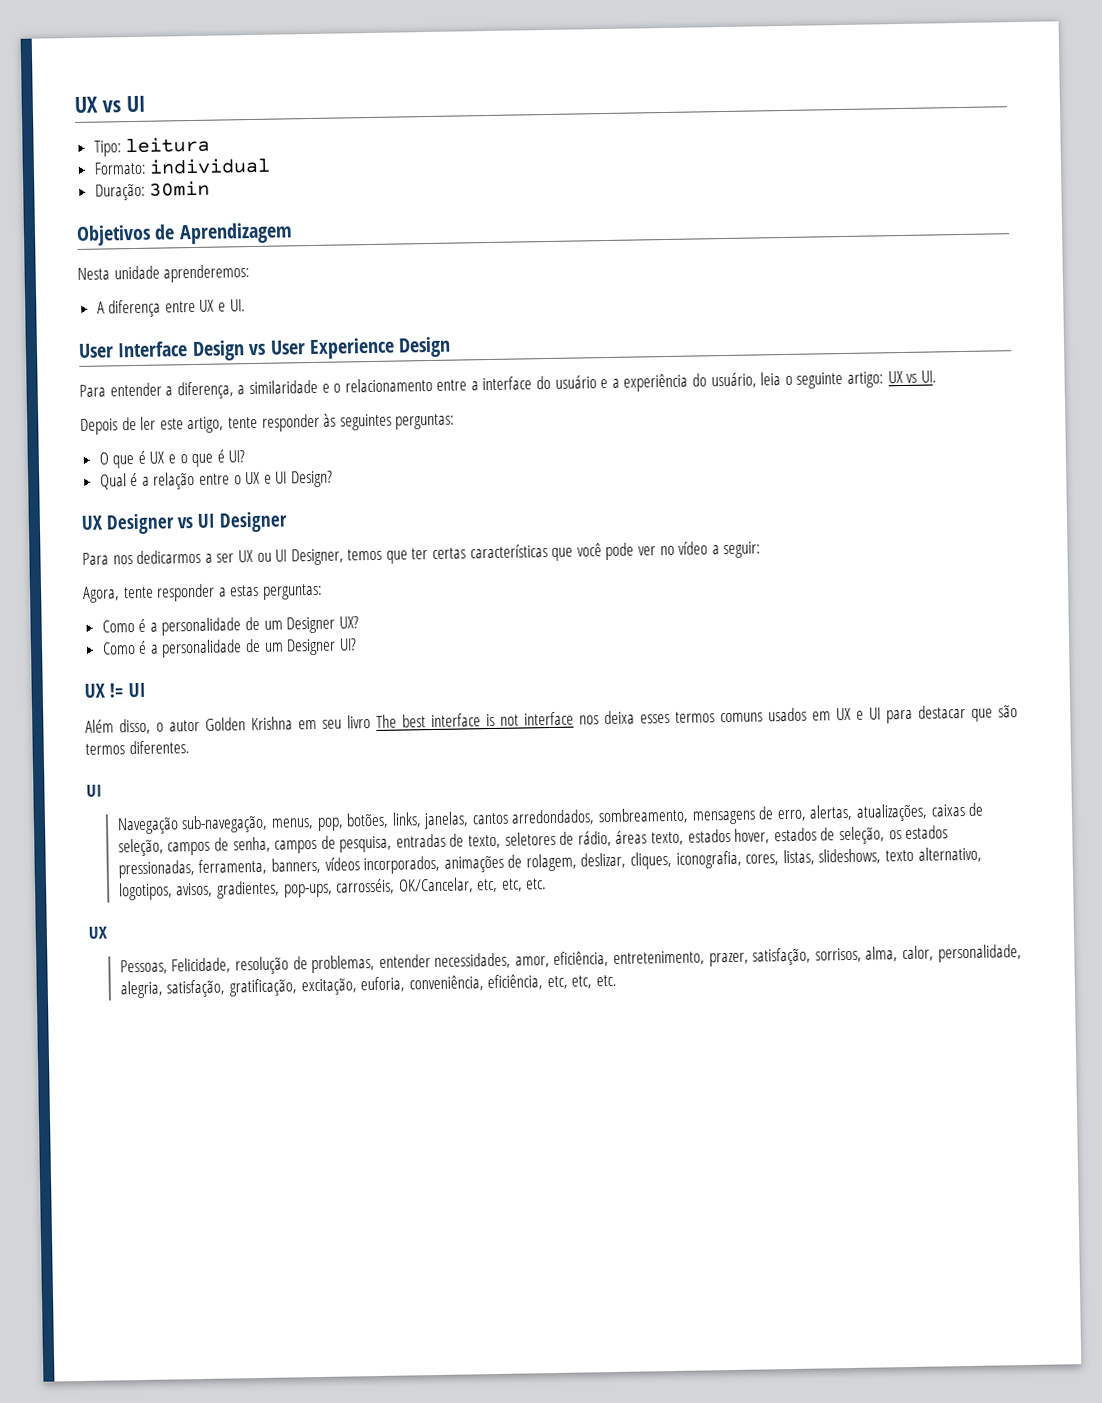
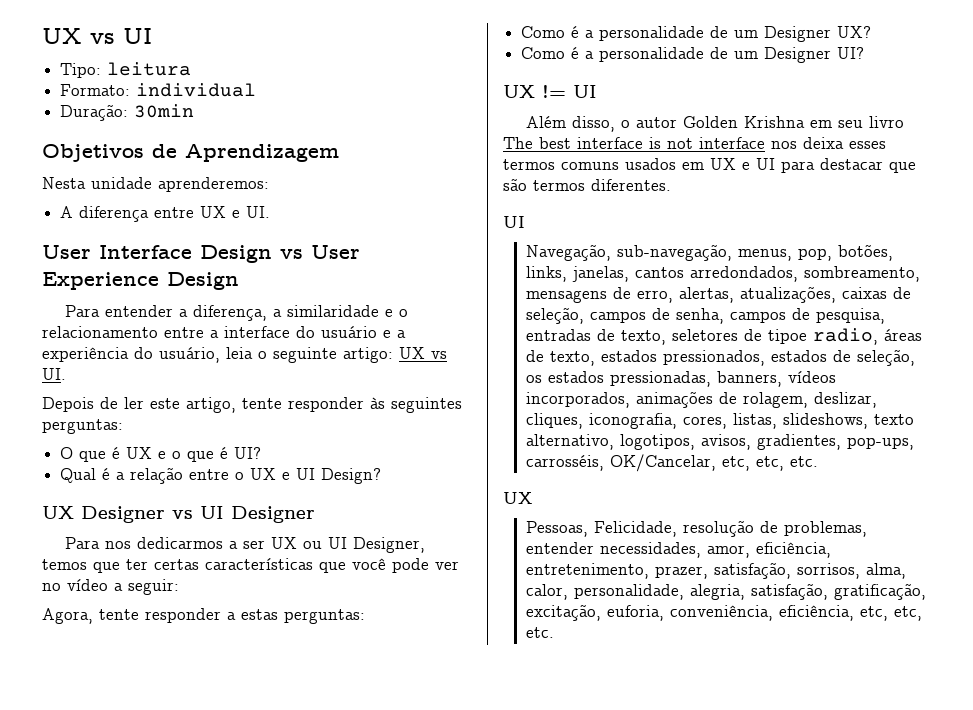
- Navegação sub-navegação, menus, pop, botões, links, janelas, cantos arredondados, sombreamento, mensagens de erro, alertas, atualizações, caixas de seleção, campos de senha, campos de pesquisa, entradas de texto, seletores de rádio, áreas texto, estados hover, estados de seleção, os estados pressionadas, ferramenta, banners, vídeos incorporados, animações de rolagem, deslizar, cliques, iconografia, cores, listas, slideshows, texto alternativo, logotipos, avisos, gradientes, pop-ups, carrosséis, OK/Cancelar, etc, etc, etc.
+ Navegação, sub-navegação, menus, pop, botões, links, janelas, cantos arredondados, sombreamento, mensagens de erro, alertas, atualizações, caixas de seleção, campos de senha, campos de pesquisa, entradas de texto, seletores de tipoe radio, áreas de texto, estados pressionados, estados de seleção, os estados pressionadas, banners, vídeos incorporados, animações de rolagem, deslizar, cliques, iconografia, cores, listas, slideshows, texto alternativo, logotipos, avisos, gradientes, pop-ups, carrosséis, OK/Cancelar, etc, etc, etc.

